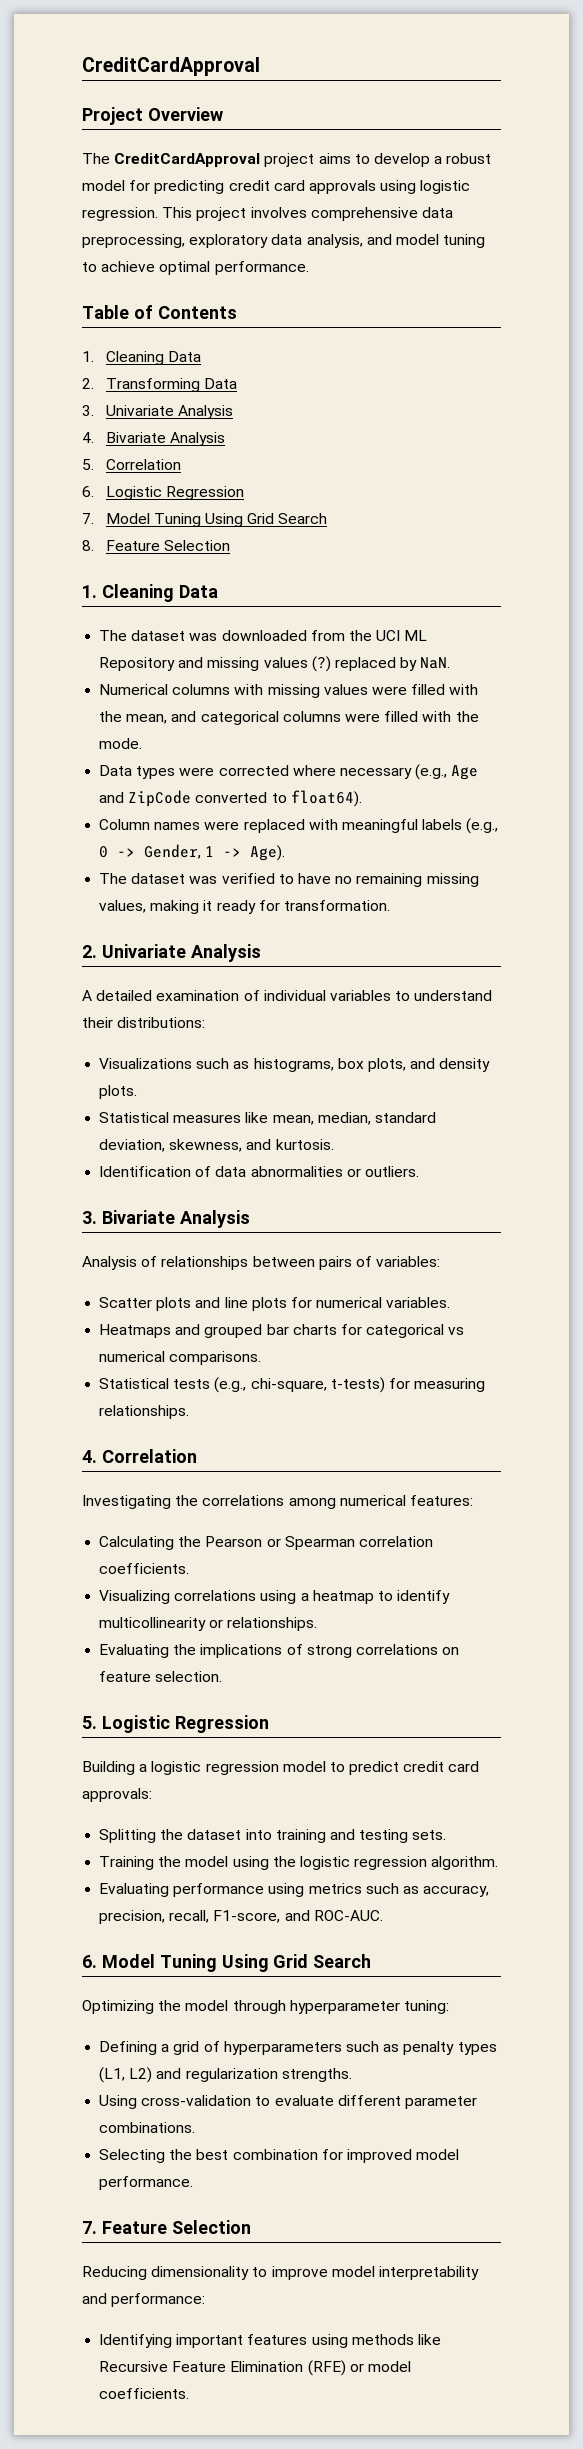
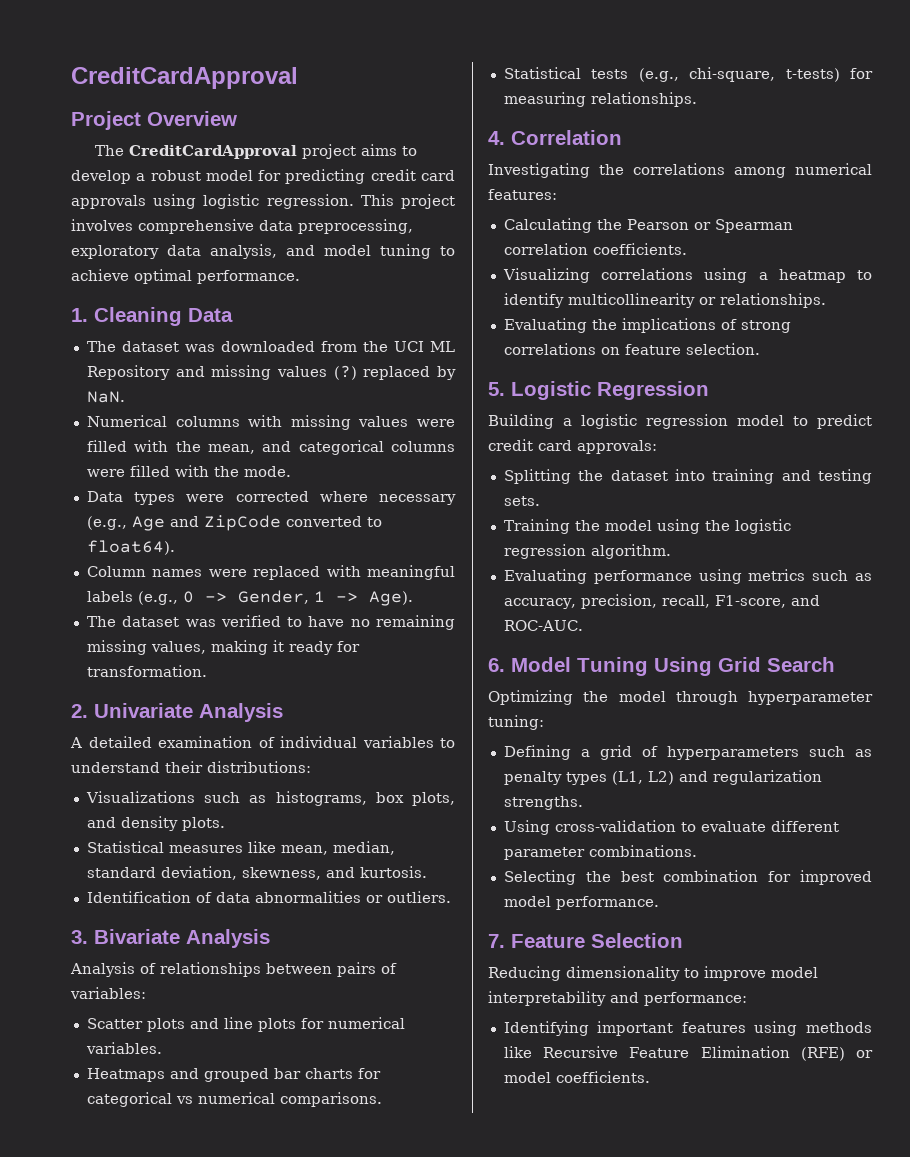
- Table of Contents
- 1. Cleaning Data
- 2. Transforming Data
- 3. Univariate Analysis
- 4. Bivariate Analysis
- 5. Correlation
- 6. Logistic Regression
- 7. Model Tuning Using Grid Search
- 8. Feature Selection

